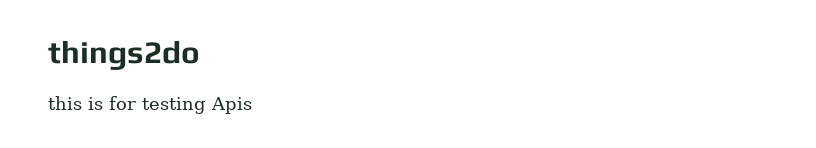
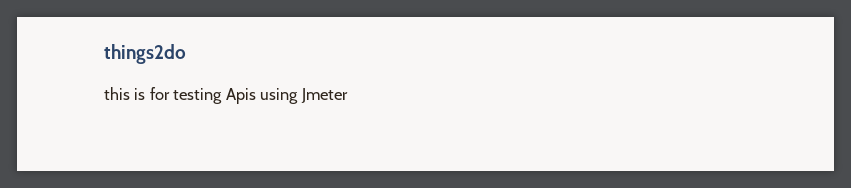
- this is for testing Apis
+ this is for testing Apis using Jmeter

